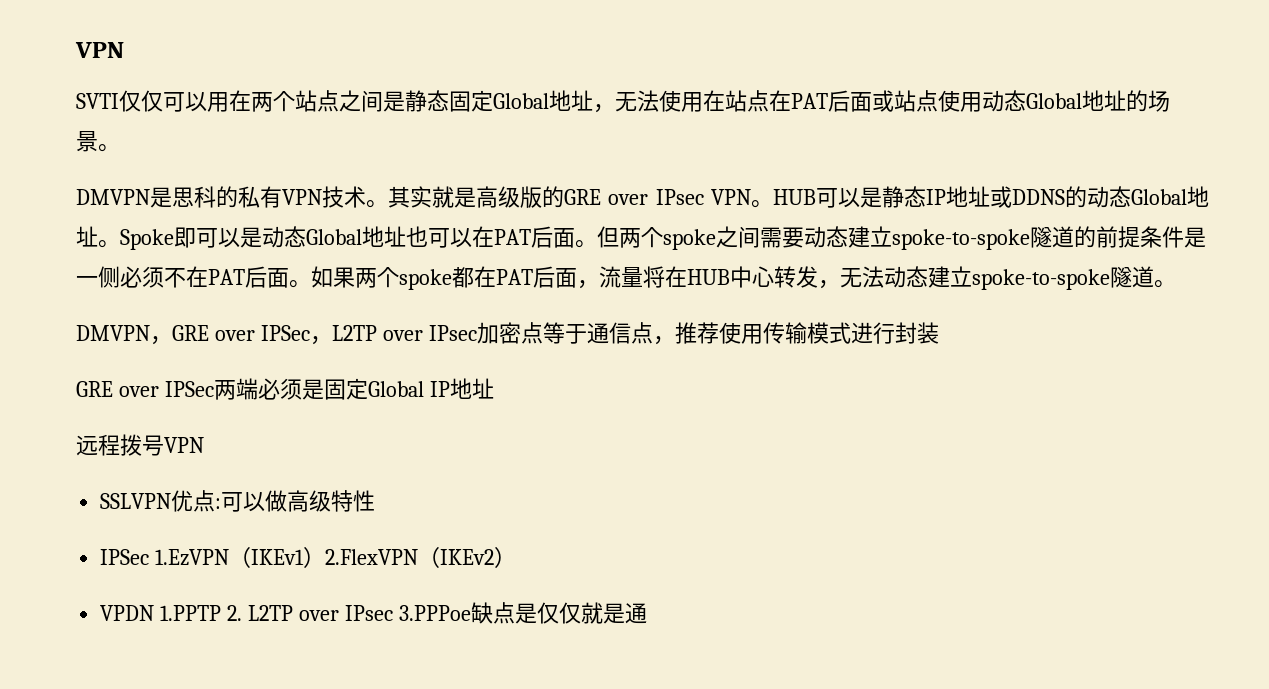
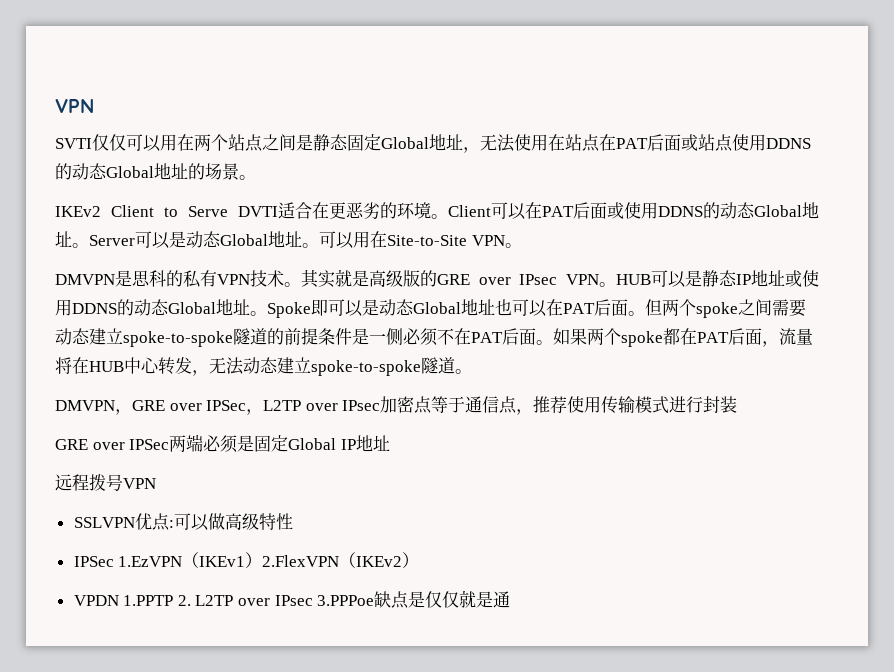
- SVTI仅仅可以用在两个站点之间是静态固定Global地址，无法使用在站点在PAT后面或站点使用动态Global地址的场景。
+ SVTI仅仅可以用在两个站点之间是静态固定Global地址，无法使用在站点在PAT后面或站点使用DDNS的动态Global地址的场景。
+ IKEv2 Client to Serve DVTI适合在更恶劣的环境。Client可以在PAT后面或使用DDNS的动态Global地址。Server可以是动态Global地址。可以用在Site-to-Site VPN。
- HUB可以是静态IP地址或DDNS的动态Global地址。
+ HUB可以是静态IP地址或使用DDNS的动态Global地址。

